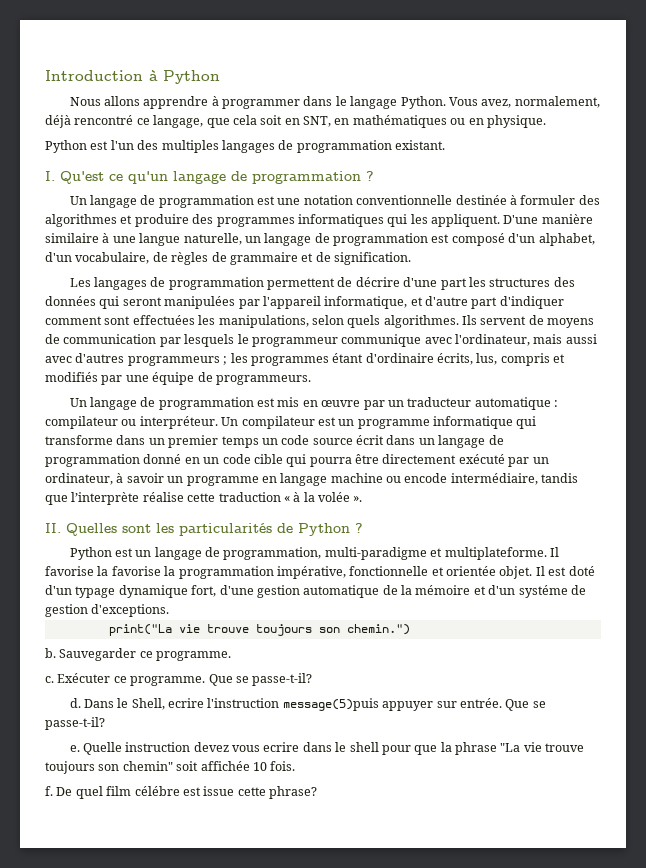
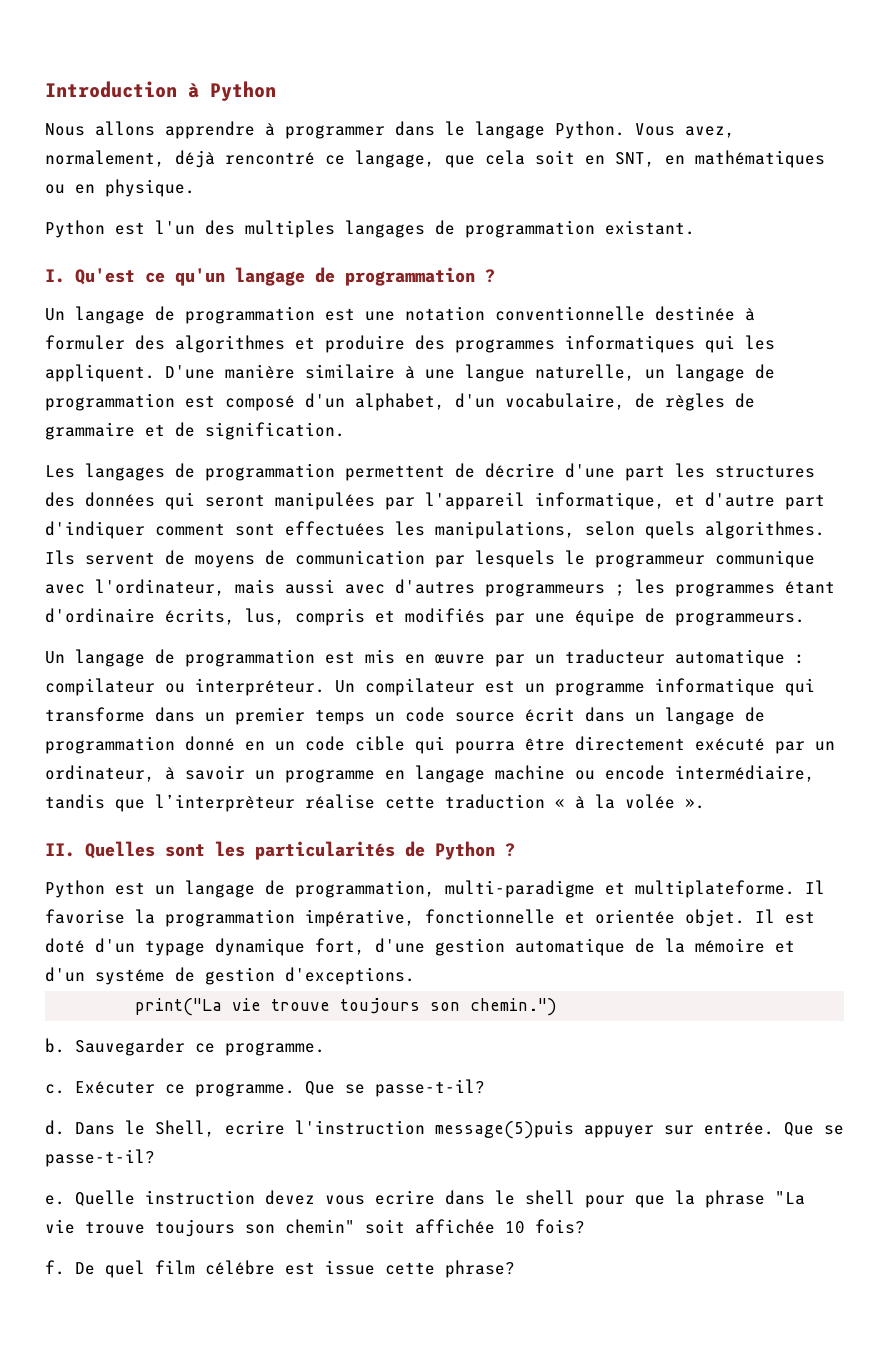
- Un compilateur est un programme informatique qui transforme dans un premier temps un code source écrit dans un langage de programmation donné en un code cible qui pourra être directement exécuté par un ordinateur, à savoir un programme en langage machine ou encode intermédiaire, tandis que l’interprète réalise cette traduction « à la volée ».
+ Un compilateur est un programme informatique qui transforme dans un premier temps un code source écrit dans un langage de programmation donné en un code cible qui pourra être directement exécuté par un ordinateur, à savoir un programme en langage machine ou encode intermédiaire, tandis que l’interprèteur réalise cette traduction « à la volée ».
- Il favorise la favorise la programmation impérative, fonctionnelle et orientée objet.
+ Il favorise la programmation impérative, fonctionnelle et orientée objet.
- Quelle instruction devez vous ecrire dans le shell pour que la phrase "La vie trouve toujours son chemin" soit affichée 10 fois.
+ Quelle instruction devez vous ecrire dans le shell pour que la phrase "La vie trouve toujours son chemin" soit affichée 10 fois?

